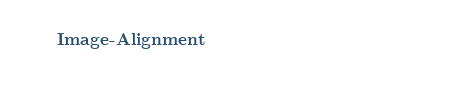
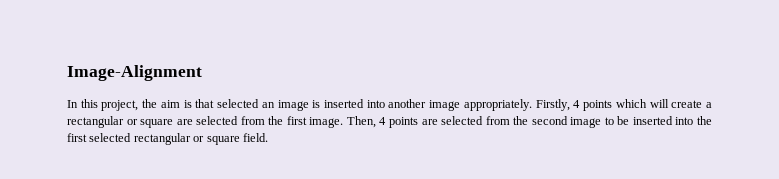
+ In this project, the aim is that selected an image is inserted into another image appropriately. Firstly, 4 points which will create a rectangular or square are selected from the first image. Then, 4 points are selected from the second image to be inserted into the first selected rectangular or square field.

